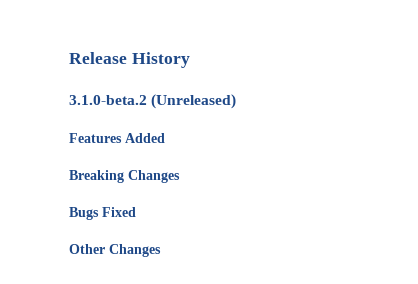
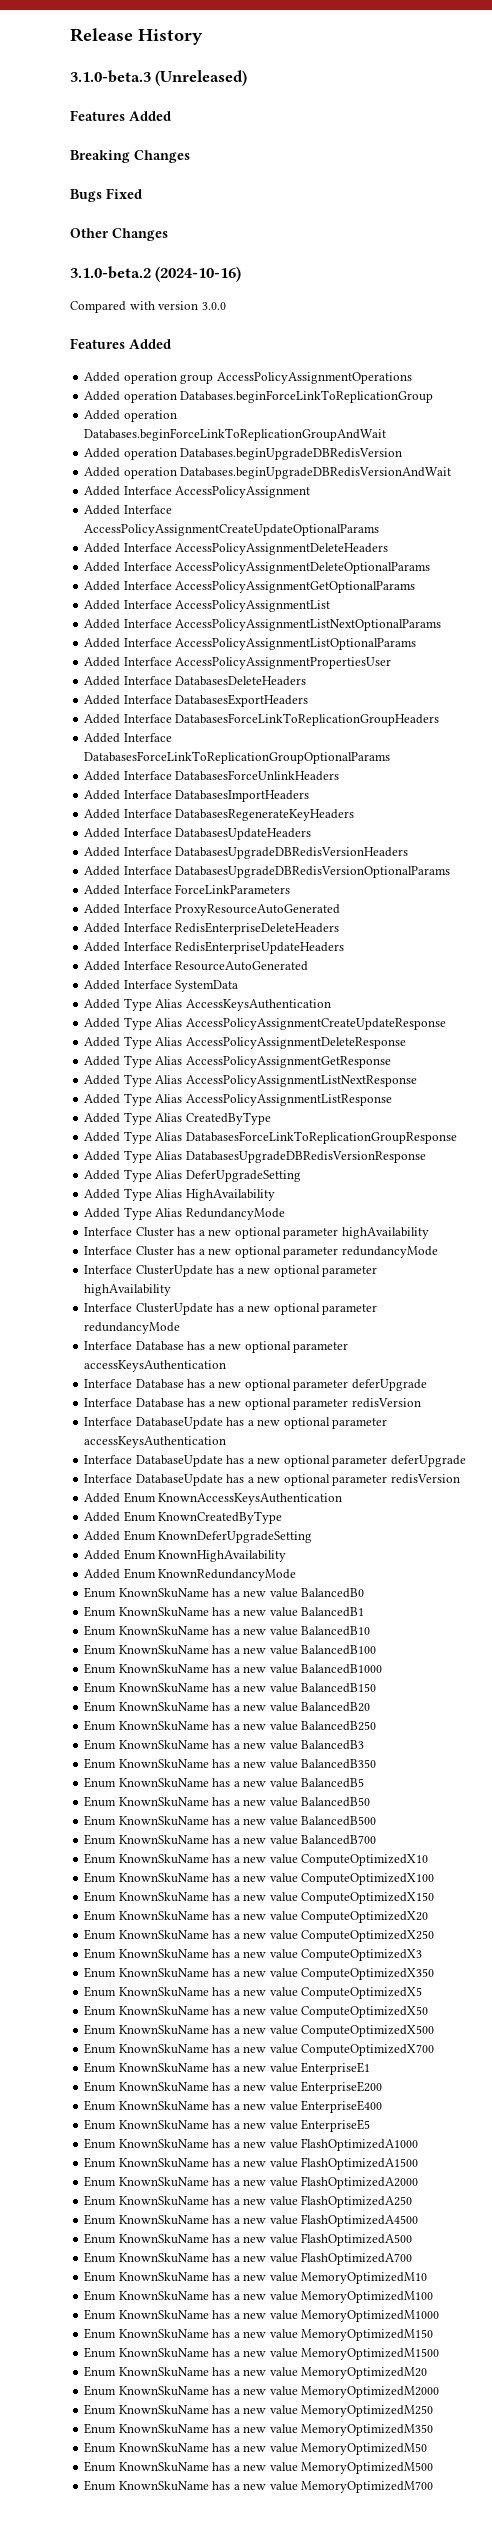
- 3.1.0-beta.2 (Unreleased)
+ 3.1.0-beta.3 (Unreleased)
+ 3.1.0-beta.2 (2024-10-16)
+ Compared with version 3.0.0
+ Features Added
+ Added operation group AccessPolicyAssignmentOperations
+ Added operation Databases.beginForceLinkToReplicationGroup
+ Added operation Databases.beginForceLinkToReplicationGroupAndWait
+ Added operation Databases.beginUpgradeDBRedisVersion
+ Added operation Databases.beginUpgradeDBRedisVersionAndWait
+ Added Interface AccessPolicyAssignment
+ Added Interface AccessPolicyAssignmentCreateUpdateOptionalParams
+ Added Interface AccessPolicyAssignmentDeleteHeaders
+ Added Interface AccessPolicyAssignmentDeleteOptionalParams
+ Added Interface AccessPolicyAssignmentGetOptionalParams
+ Added Interface AccessPolicyAssignmentList
+ Added Interface AccessPolicyAssignmentListNextOptionalParams
+ Added Interface AccessPolicyAssignmentListOptionalParams
+ Added Interface AccessPolicyAssignmentPropertiesUser
+ Added Interface DatabasesDeleteHeaders
+ Added Interface DatabasesExportHeaders
+ Added Interface DatabasesForceLinkToReplicationGroupHeaders
+ Added Interface DatabasesForceLinkToReplicationGroupOptionalParams
+ Added Interface DatabasesForceUnlinkHeaders
+ Added Interface DatabasesImportHeaders
+ Added Interface DatabasesRegenerateKeyHeaders
+ Added Interface DatabasesUpdateHeaders
+ Added Interface DatabasesUpgradeDBRedisVersionHeaders
+ Added Interface DatabasesUpgradeDBRedisVersionOptionalParams
+ Added Interface ForceLinkParameters
+ Added Interface ProxyResourceAutoGenerated
+ Added Interface RedisEnterpriseDeleteHeaders
+ Added Interface RedisEnterpriseUpdateHeaders
+ Added Interface ResourceAutoGenerated
+ Added Interface SystemData
+ Added Type Alias AccessKeysAuthentication
+ Added Type Alias AccessPolicyAssignmentCreateUpdateResponse
+ Added Type Alias AccessPolicyAssignmentDeleteResponse
+ Added Type Alias AccessPolicyAssignmentGetResponse
+ Added Type Alias AccessPolicyAssignmentListNextResponse
+ Added Type Alias AccessPolicyAssignmentListResponse
+ Added Type Alias CreatedByType
+ Added Type Alias DatabasesForceLinkToReplicationGroupResponse
+ Added Type Alias DatabasesUpgradeDBRedisVersionResponse
+ Added Type Alias DeferUpgradeSetting
+ Added Type Alias HighAvailability
+ Added Type Alias RedundancyMode
+ Interface Cluster has a new optional parameter highAvailability
+ Interface Cluster has a new optional parameter redundancyMode
+ Interface ClusterUpdate has a new optional parameter highAvailability
+ Interface ClusterUpdate has a new optional parameter redundancyMode
+ Interface Database has a new optional parameter accessKeysAuthentication
+ Interface Database has a new optional parameter deferUpgrade
+ Interface Database has a new optional parameter redisVersion
+ Interface DatabaseUpdate has a new optional parameter accessKeysAuthentication
+ Interface DatabaseUpdate has a new optional parameter deferUpgrade
+ Interface DatabaseUpdate has a new optional parameter redisVersion
+ Added Enum KnownAccessKeysAuthentication
+ Added Enum KnownCreatedByType
+ Added Enum KnownDeferUpgradeSetting
+ Added Enum KnownHighAvailability
+ Added Enum KnownRedundancyMode
+ Enum KnownSkuName has a new value BalancedB0
+ Enum KnownSkuName has a new value BalancedB1
+ Enum KnownSkuName has a new value BalancedB10
+ Enum KnownSkuName has a new value BalancedB100
+ Enum KnownSkuName has a new value BalancedB1000
+ Enum KnownSkuName has a new value BalancedB150
+ Enum KnownSkuName has a new value BalancedB20
+ Enum KnownSkuName has a new value BalancedB250
+ Enum KnownSkuName has a new value BalancedB3
+ Enum KnownSkuName has a new value BalancedB350
+ Enum KnownSkuName has a new value BalancedB5
+ Enum KnownSkuName has a new value BalancedB50
+ Enum KnownSkuName has a new value BalancedB500
+ Enum KnownSkuName has a new value BalancedB700
+ Enum KnownSkuName has a new value ComputeOptimizedX10
+ Enum KnownSkuName has a new value ComputeOptimizedX100
+ Enum KnownSkuName has a new value ComputeOptimizedX150
+ Enum KnownSkuName has a new value ComputeOptimizedX20
+ Enum KnownSkuName has a new value ComputeOptimizedX250
+ Enum KnownSkuName has a new value ComputeOptimizedX3
+ Enum KnownSkuName has a new value ComputeOptimizedX350
+ Enum KnownSkuName has a new value ComputeOptimizedX5
+ Enum KnownSkuName has a new value ComputeOptimizedX50
+ Enum KnownSkuName has a new value ComputeOptimizedX500
+ Enum KnownSkuName has a new value ComputeOptimizedX700
+ Enum KnownSkuName has a new value EnterpriseE1
+ Enum KnownSkuName has a new value EnterpriseE200
+ Enum KnownSkuName has a new value EnterpriseE400
+ Enum KnownSkuName has a new value EnterpriseE5
+ Enum KnownSkuName has a new value FlashOptimizedA1000
+ Enum KnownSkuName has a new value FlashOptimizedA1500
+ Enum KnownSkuName has a new value FlashOptimizedA2000
+ Enum KnownSkuName has a new value FlashOptimizedA250
+ Enum KnownSkuName has a new value FlashOptimizedA4500
+ Enum KnownSkuName has a new value FlashOptimizedA500
+ Enum KnownSkuName has a new value FlashOptimizedA700
+ Enum KnownSkuName has a new value MemoryOptimizedM10
+ Enum KnownSkuName has a new value MemoryOptimizedM100
+ Enum KnownSkuName has a new value MemoryOptimizedM1000
+ Enum KnownSkuName has a new value MemoryOptimizedM150
+ Enum KnownSkuName has a new value MemoryOptimizedM1500
+ Enum KnownSkuName has a new value MemoryOptimizedM20
+ Enum KnownSkuName has a new value MemoryOptimizedM2000
+ Enum KnownSkuName has a new value MemoryOptimizedM250
+ Enum KnownSkuName has a new value MemoryOptimizedM350
+ Enum KnownSkuName has a new value MemoryOptimizedM50
+ Enum KnownSkuName has a new value MemoryOptimizedM500
+ Enum KnownSkuName has a new value MemoryOptimizedM700

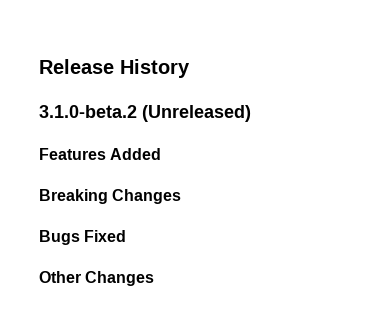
- 3.1.0-beta.3 (Unreleased)
+ 3.1.0-beta.2 (Unreleased)
- 3.1.0-beta.2 (2024-10-16)
- Compared with version 3.0.0
- Features Added
- Added operation group AccessPolicyAssignmentOperations
- Added operation Databases.beginForceLinkToReplicationGroup
- Added operation Databases.beginForceLinkToReplicationGroupAndWait
- Added operation Databases.beginUpgradeDBRedisVersion
- Added operation Databases.beginUpgradeDBRedisVersionAndWait
- Added Interface AccessPolicyAssignment
- Added Interface AccessPolicyAssignmentCreateUpdateOptionalParams
- Added Interface AccessPolicyAssignmentDeleteHeaders
- Added Interface AccessPolicyAssignmentDeleteOptionalParams
- Added Interface AccessPolicyAssignmentGetOptionalParams
- Added Interface AccessPolicyAssignmentList
- Added Interface AccessPolicyAssignmentListNextOptionalParams
- Added Interface AccessPolicyAssignmentListOptionalParams
- Added Interface AccessPolicyAssignmentPropertiesUser
- Added Interface DatabasesDeleteHeaders
- Added Interface DatabasesExportHeaders
- Added Interface DatabasesForceLinkToReplicationGroupHeaders
- Added Interface DatabasesForceLinkToReplicationGroupOptionalParams
- Added Interface DatabasesForceUnlinkHeaders
- Added Interface DatabasesImportHeaders
- Added Interface DatabasesRegenerateKeyHeaders
- Added Interface DatabasesUpdateHeaders
- Added Interface DatabasesUpgradeDBRedisVersionHeaders
- Added Interface DatabasesUpgradeDBRedisVersionOptionalParams
- Added Interface ForceLinkParameters
- Added Interface ProxyResourceAutoGenerated
- Added Interface RedisEnterpriseDeleteHeaders
- Added Interface RedisEnterpriseUpdateHeaders
- Added Interface ResourceAutoGenerated
- Added Interface SystemData
- Added Type Alias AccessKeysAuthentication
- Added Type Alias AccessPolicyAssignmentCreateUpdateResponse
- Added Type Alias AccessPolicyAssignmentDeleteResponse
- Added Type Alias AccessPolicyAssignmentGetResponse
- Added Type Alias AccessPolicyAssignmentListNextResponse
- Added Type Alias AccessPolicyAssignmentListResponse
- Added Type Alias CreatedByType
- Added Type Alias DatabasesForceLinkToReplicationGroupResponse
- Added Type Alias DatabasesUpgradeDBRedisVersionResponse
- Added Type Alias DeferUpgradeSetting
- Added Type Alias HighAvailability
- Added Type Alias RedundancyMode
- Interface Cluster has a new optional parameter highAvailability
- Interface Cluster has a new optional parameter redundancyMode
- Interface ClusterUpdate has a new optional parameter highAvailability
- Interface ClusterUpdate has a new optional parameter redundancyMode
- Interface Database has a new optional parameter accessKeysAuthentication
- Interface Database has a new optional parameter deferUpgrade
- Interface Database has a new optional parameter redisVersion
- Interface DatabaseUpdate has a new optional parameter accessKeysAuthentication
- Interface DatabaseUpdate has a new optional parameter deferUpgrade
- Interface DatabaseUpdate has a new optional parameter redisVersion
- Added Enum KnownAccessKeysAuthentication
- Added Enum KnownCreatedByType
- Added Enum KnownDeferUpgradeSetting
- Added Enum KnownHighAvailability
- Added Enum KnownRedundancyMode
- Enum KnownSkuName has a new value BalancedB0
- Enum KnownSkuName has a new value BalancedB1
- Enum KnownSkuName has a new value BalancedB10
- Enum KnownSkuName has a new value BalancedB100
- Enum KnownSkuName has a new value BalancedB1000
- Enum KnownSkuName has a new value BalancedB150
- Enum KnownSkuName has a new value BalancedB20
- Enum KnownSkuName has a new value BalancedB250
- Enum KnownSkuName has a new value BalancedB3
- Enum KnownSkuName has a new value BalancedB350
- Enum KnownSkuName has a new value BalancedB5
- Enum KnownSkuName has a new value BalancedB50
- Enum KnownSkuName has a new value BalancedB500
- Enum KnownSkuName has a new value BalancedB700
- Enum KnownSkuName has a new value ComputeOptimizedX10
- Enum KnownSkuName has a new value ComputeOptimizedX100
- Enum KnownSkuName has a new value ComputeOptimizedX150
- Enum KnownSkuName has a new value ComputeOptimizedX20
- Enum KnownSkuName has a new value ComputeOptimizedX250
- Enum KnownSkuName has a new value ComputeOptimizedX3
- Enum KnownSkuName has a new value ComputeOptimizedX350
- Enum KnownSkuName has a new value ComputeOptimizedX5
- Enum KnownSkuName has a new value ComputeOptimizedX50
- Enum KnownSkuName has a new value ComputeOptimizedX500
- Enum KnownSkuName has a new value ComputeOptimizedX700
- Enum KnownSkuName has a new value EnterpriseE1
- Enum KnownSkuName has a new value EnterpriseE200
- Enum KnownSkuName has a new value EnterpriseE400
- Enum KnownSkuName has a new value EnterpriseE5
- Enum KnownSkuName has a new value FlashOptimizedA1000
- Enum KnownSkuName has a new value FlashOptimizedA1500
- Enum KnownSkuName has a new value FlashOptimizedA2000
- Enum KnownSkuName has a new value FlashOptimizedA250
- Enum KnownSkuName has a new value FlashOptimizedA4500
- Enum KnownSkuName has a new value FlashOptimizedA500
- Enum KnownSkuName has a new value FlashOptimizedA700
- Enum KnownSkuName has a new value MemoryOptimizedM10
- Enum KnownSkuName has a new value MemoryOptimizedM100
- Enum KnownSkuName has a new value MemoryOptimizedM1000
- Enum KnownSkuName has a new value MemoryOptimizedM150
- Enum KnownSkuName has a new value MemoryOptimizedM1500
- Enum KnownSkuName has a new value MemoryOptimizedM20
- Enum KnownSkuName has a new value MemoryOptimizedM2000
- Enum KnownSkuName has a new value MemoryOptimizedM250
- Enum KnownSkuName has a new value MemoryOptimizedM350
- Enum KnownSkuName has a new value MemoryOptimizedM50
- Enum KnownSkuName has a new value MemoryOptimizedM500
- Enum KnownSkuName has a new value MemoryOptimizedM700

